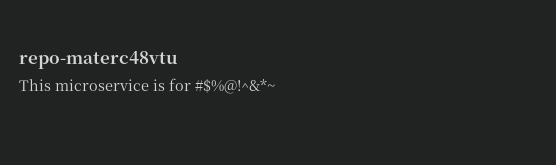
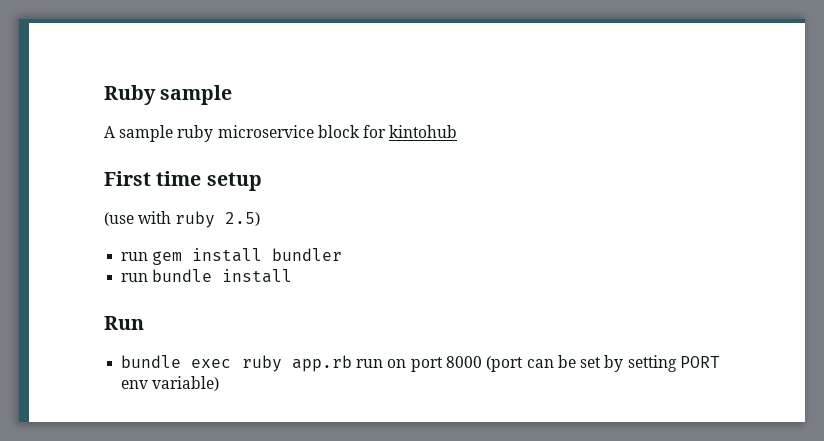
- repo-materc48vtu
- This microservice is for #$%@!^&*~
+ Ruby sample
+ A sample ruby microservice block for kintohub
+ First time setup
+ (use with ruby 2.5)
+ run gem install bundler
+ run bundle install
+ Run
+ bundle exec ruby app.rb run on port 8000 (port can be set by setting PORT env variable)

